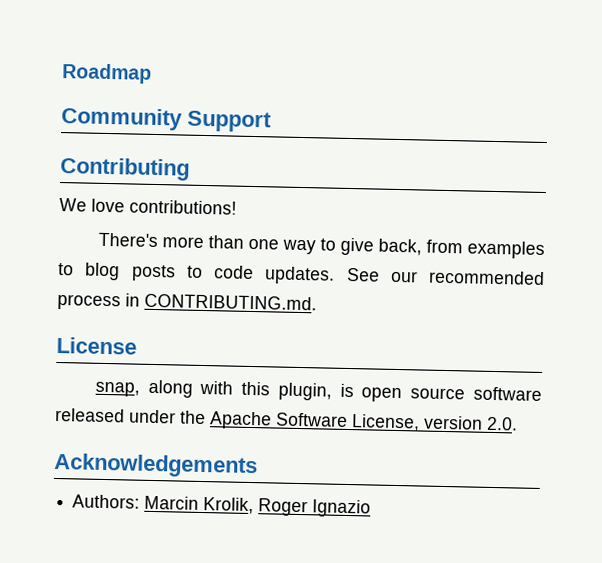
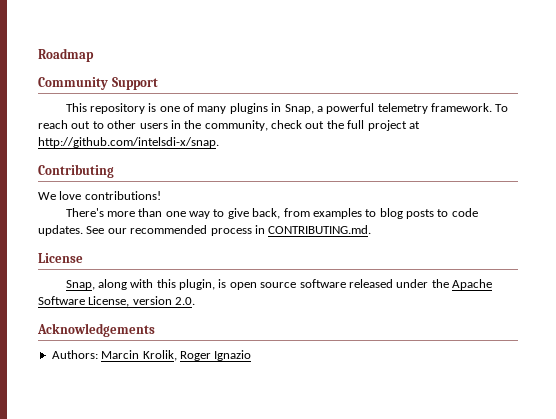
+ This repository is one of many plugins in Snap, a powerful telemetry framework. To reach out to other users in the community, check out the full project at http://github.com/intelsdi-x/snap.
- snap, along with this plugin, is open source software released under the Apache Software License, version 2.0.
+ Snap, along with this plugin, is open source software released under the Apache Software License, version 2.0.

